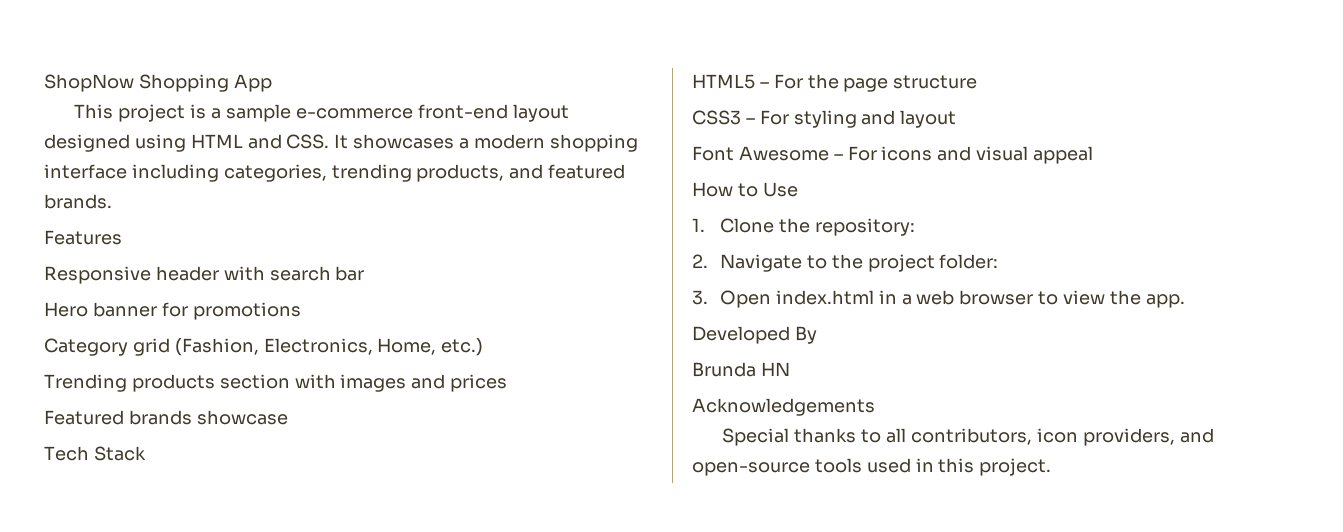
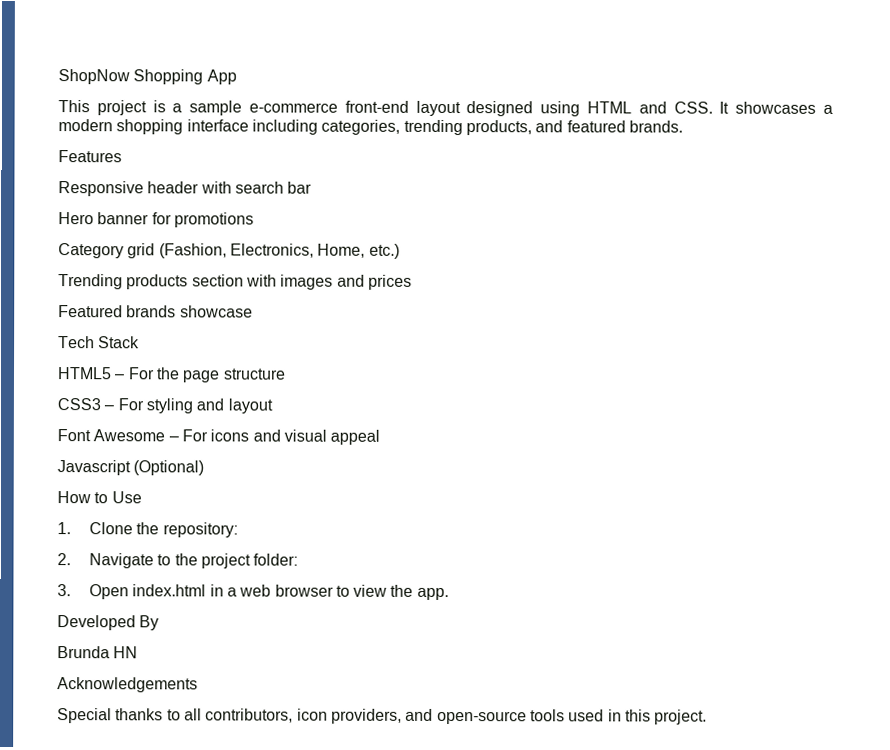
+ Javascript (Optional)

